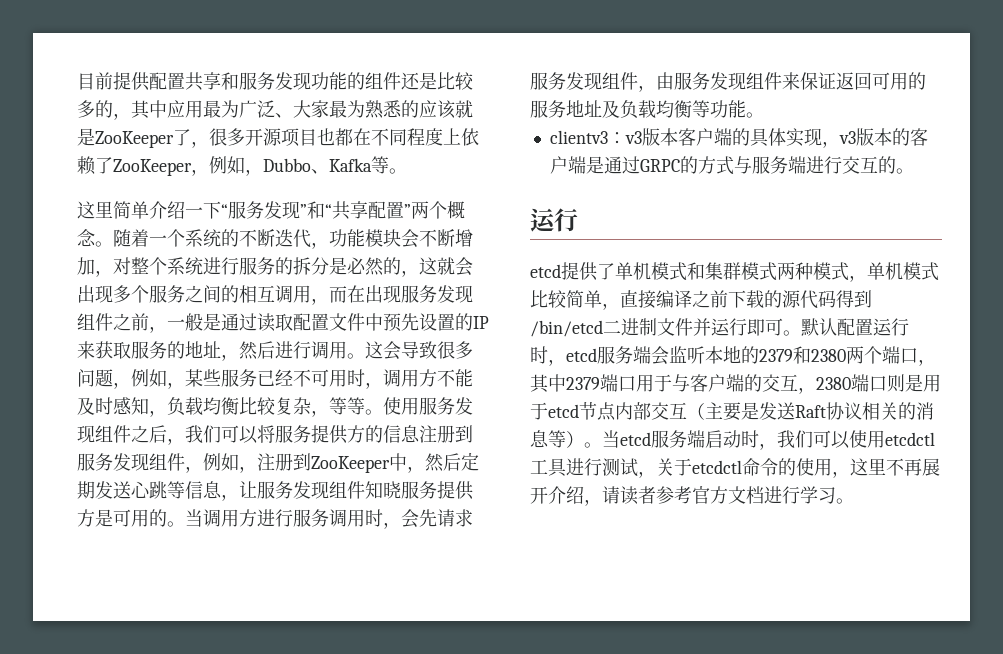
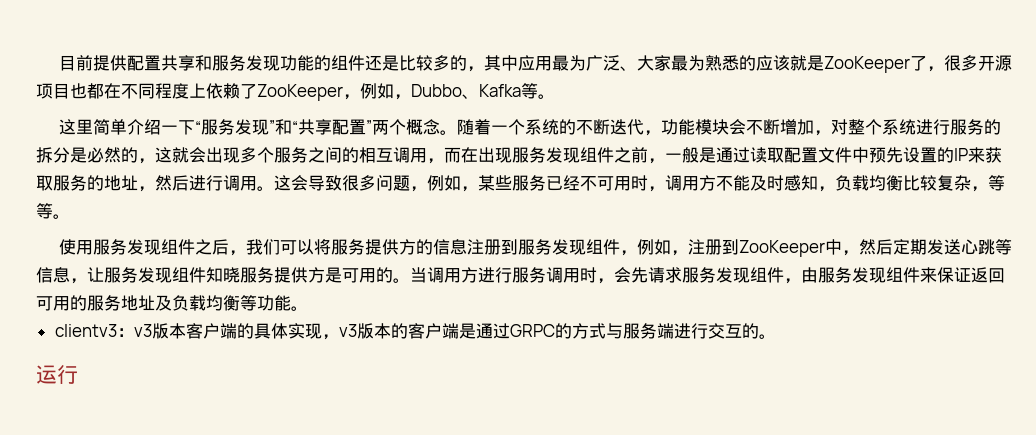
- 这会导致很多问题，例如，某些服务已经不可用时，调用方不能及时感知，负载均衡比较复杂，等等。使用服务发现组件之后，我们可以将服务提供方的信息注册到服务发现组件，例如，注册到ZooKeeper中，然后定期发送心跳等信息，让服务发现组件知晓服务提供方是可用的。
+ 这会导致很多问题，例如，某些服务已经不可用时，调用方不能及时感知，负载均衡比较复杂，等等。
+ 使用服务发现组件之后，我们可以将服务提供方的信息注册到服务发现组件，例如，注册到ZooKeeper中，然后定期发送心跳等信息，让服务发现组件知晓服务提供方是可用的。
- etcd提供了单机模式和集群模式两种模式，单机模式比较简单，直接编译之前下载的源代码得到/bin/etcd二进制文件并运行即可。默认配置运行时，etcd服务端会监听本地的2379和2380两个端口，其中2379端口用于与客户端的交互，2380端口则是用于etcd节点内部交互（主要是发送Raft协议相关的消息等）。当etcd服务端启动时，我们可以使用etcdctl工具进行测试，关于etcdctl命令的使用，这里不再展开介绍，请读者参考官方文档进行学习。

